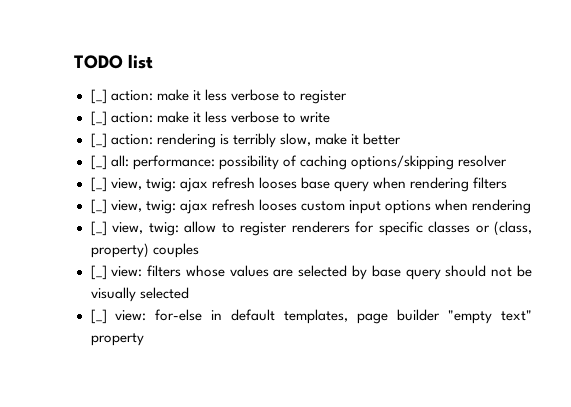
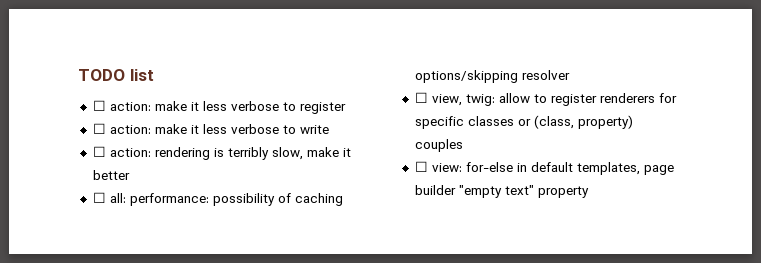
- [_] action: make it less verbose to register
+ ☐ action: make it less verbose to register
- [_] action: make it less verbose to write
+ ☐ action: make it less verbose to write
- [_] action: rendering is terribly slow, make it better
+ ☐ action: rendering is terribly slow, make it better
- [_] all: performance: possibility of caching options/skipping resolver
+ ☐ all: performance: possibility of caching options/skipping resolver
- [_] view, twig: ajax refresh looses base query when rendering filters
- [_] view, twig: ajax refresh looses custom input options when rendering
- [_] view, twig: allow to register renderers for specific classes or (class, property) couples
+ ☐ view, twig: allow to register renderers for specific classes or (class, property) couples
- [_] view: filters whose values are selected by base query should not be visually selected
- [_] view: for-else in default templates, page builder "empty text" property
+ ☐ view: for-else in default templates, page builder "empty text" property

